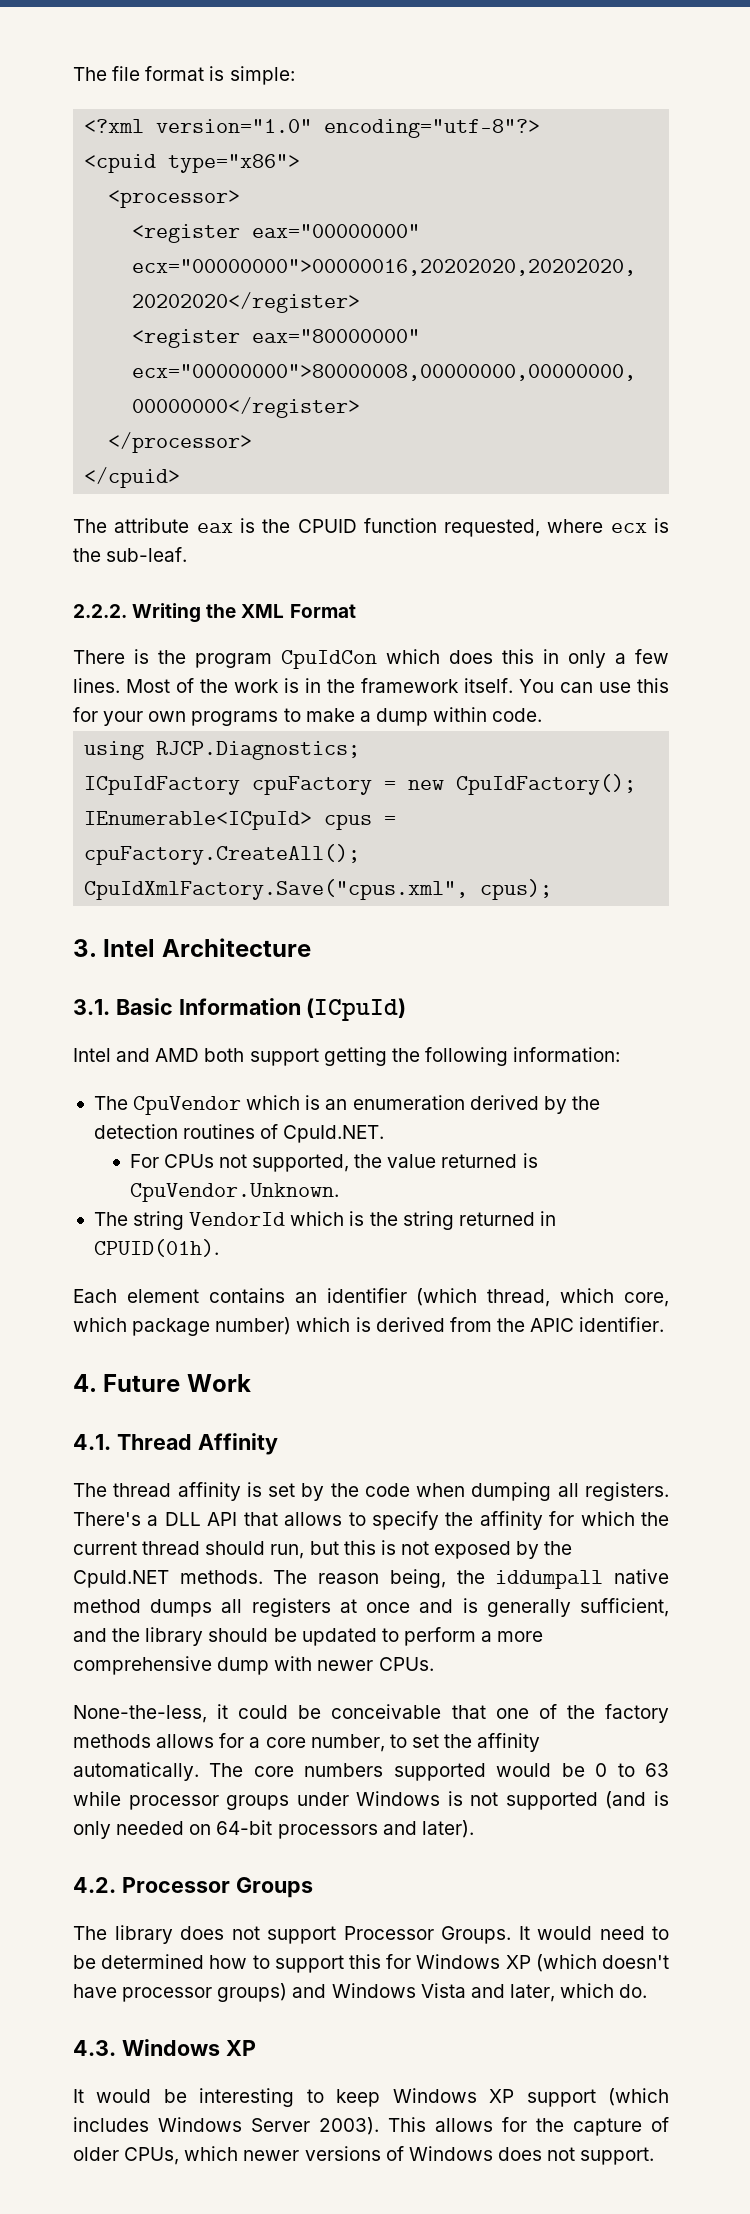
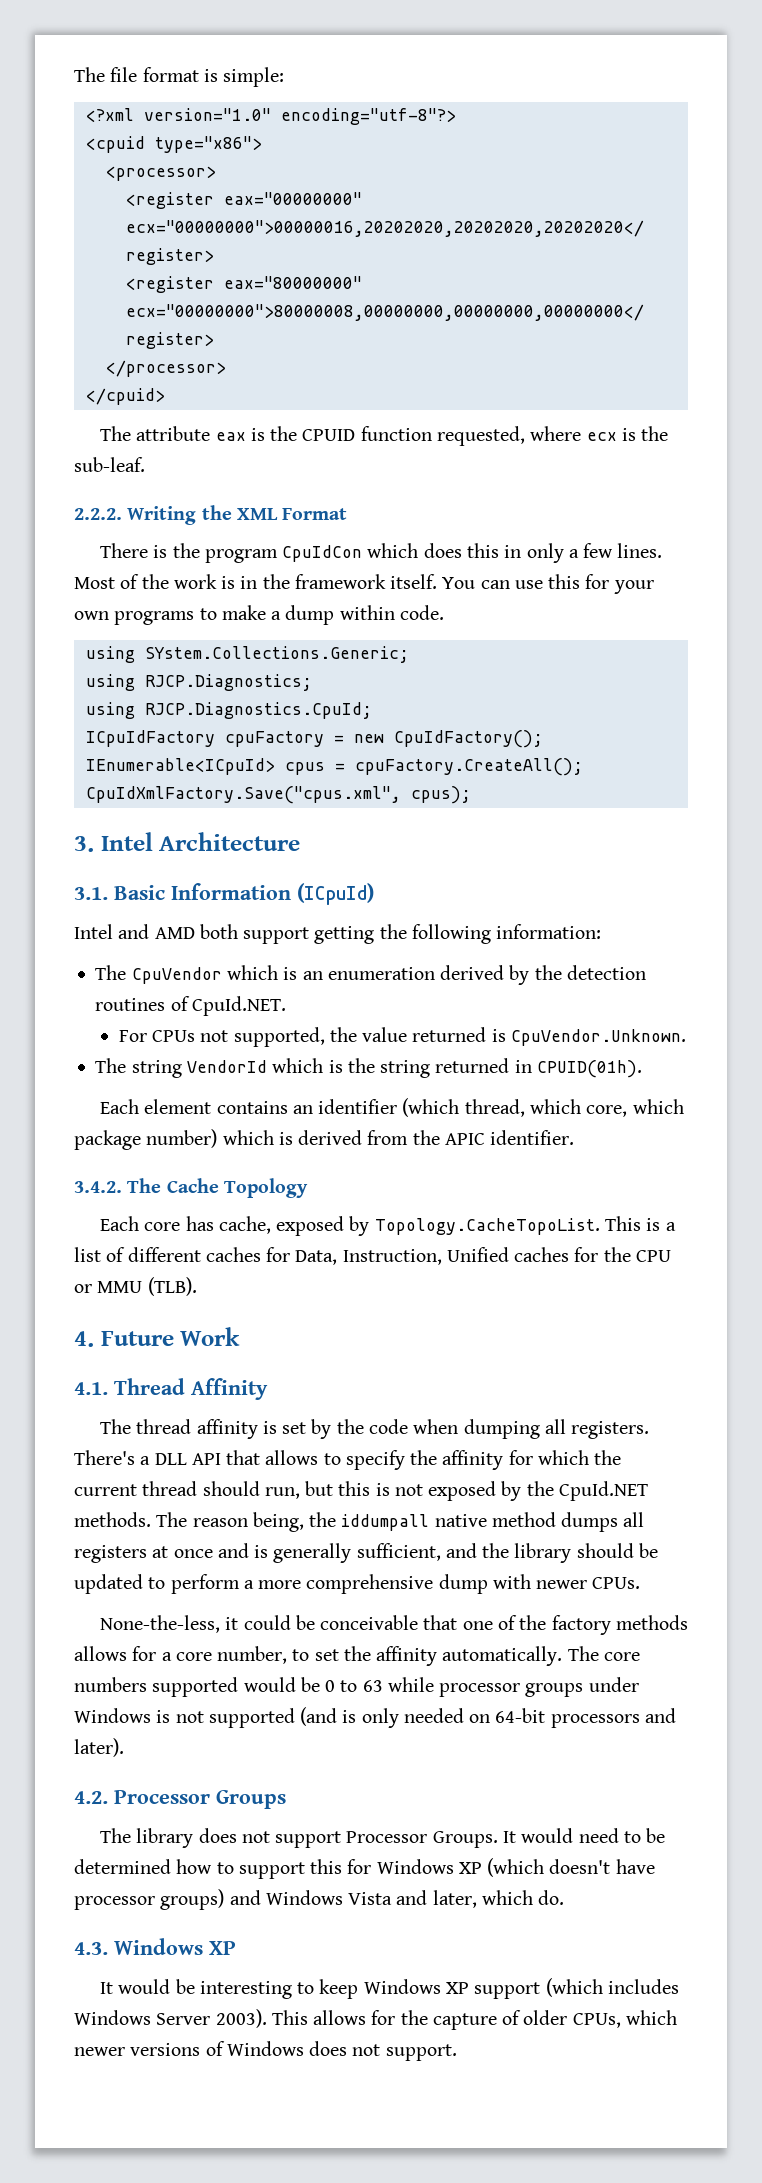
+ using SYstem.Collections.Generic;
+ using RJCP.Diagnostics.CpuId;
+ 3.4.2. The Cache Topology
+ Each core has cache, exposed by Topology.CacheTopoList. This is a list of different caches for Data, Instruction, Unified caches for the CPU or MMU (TLB).

